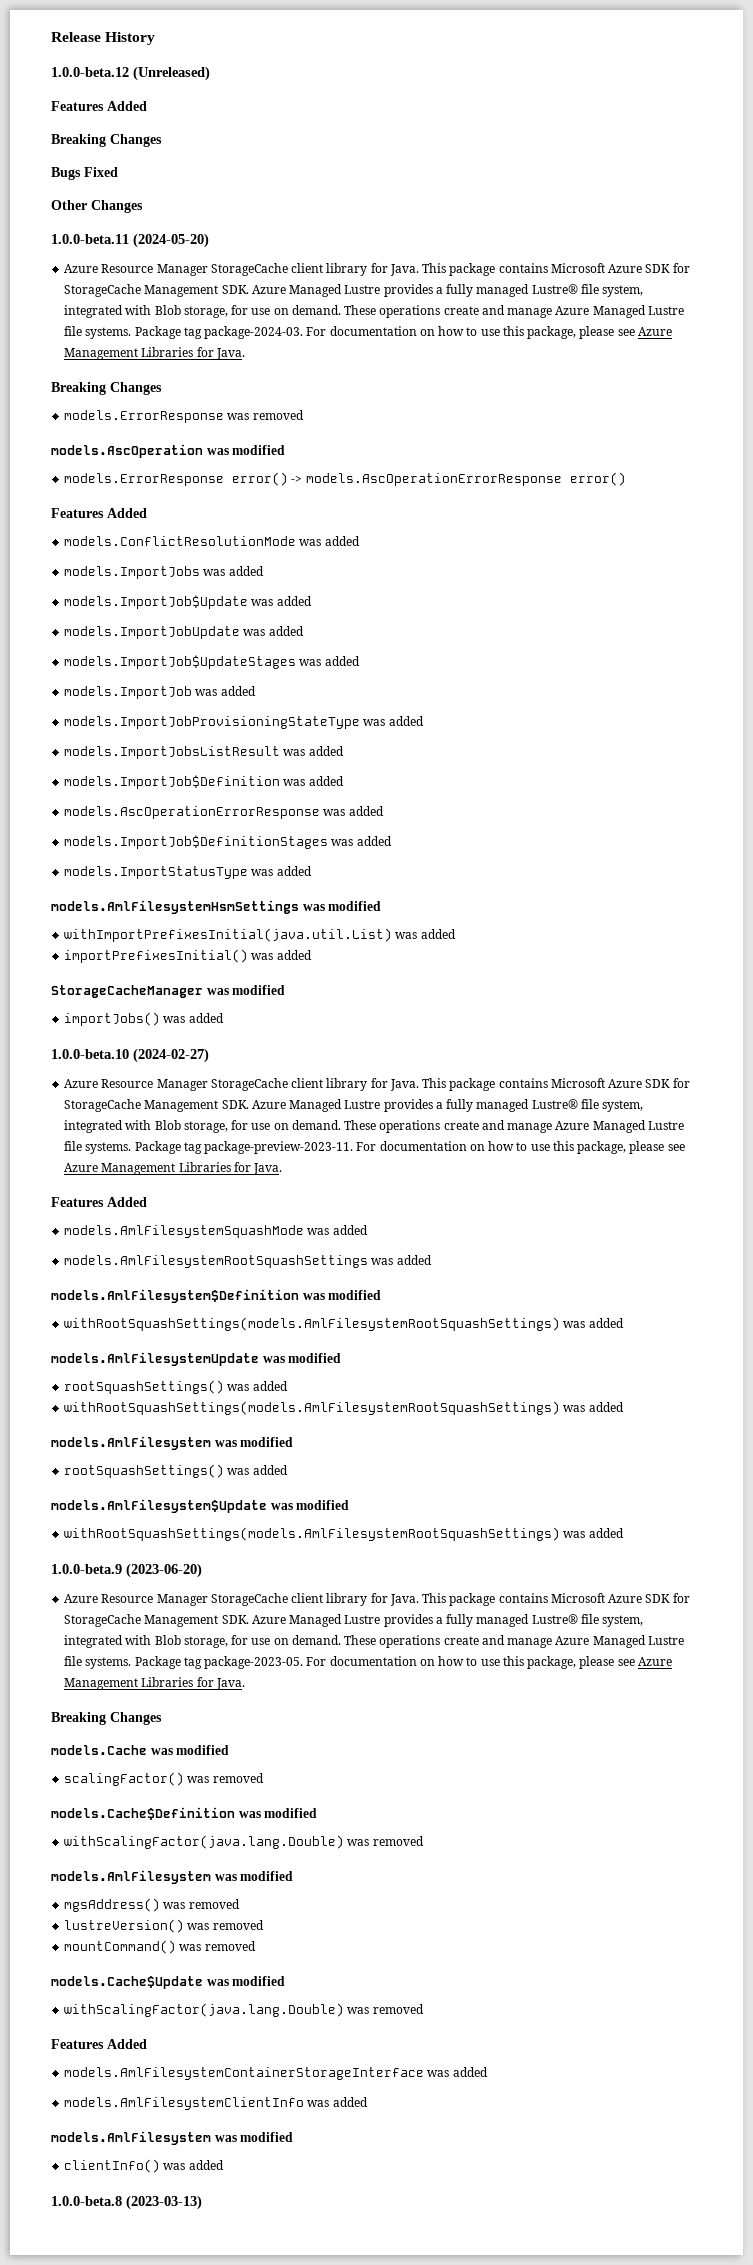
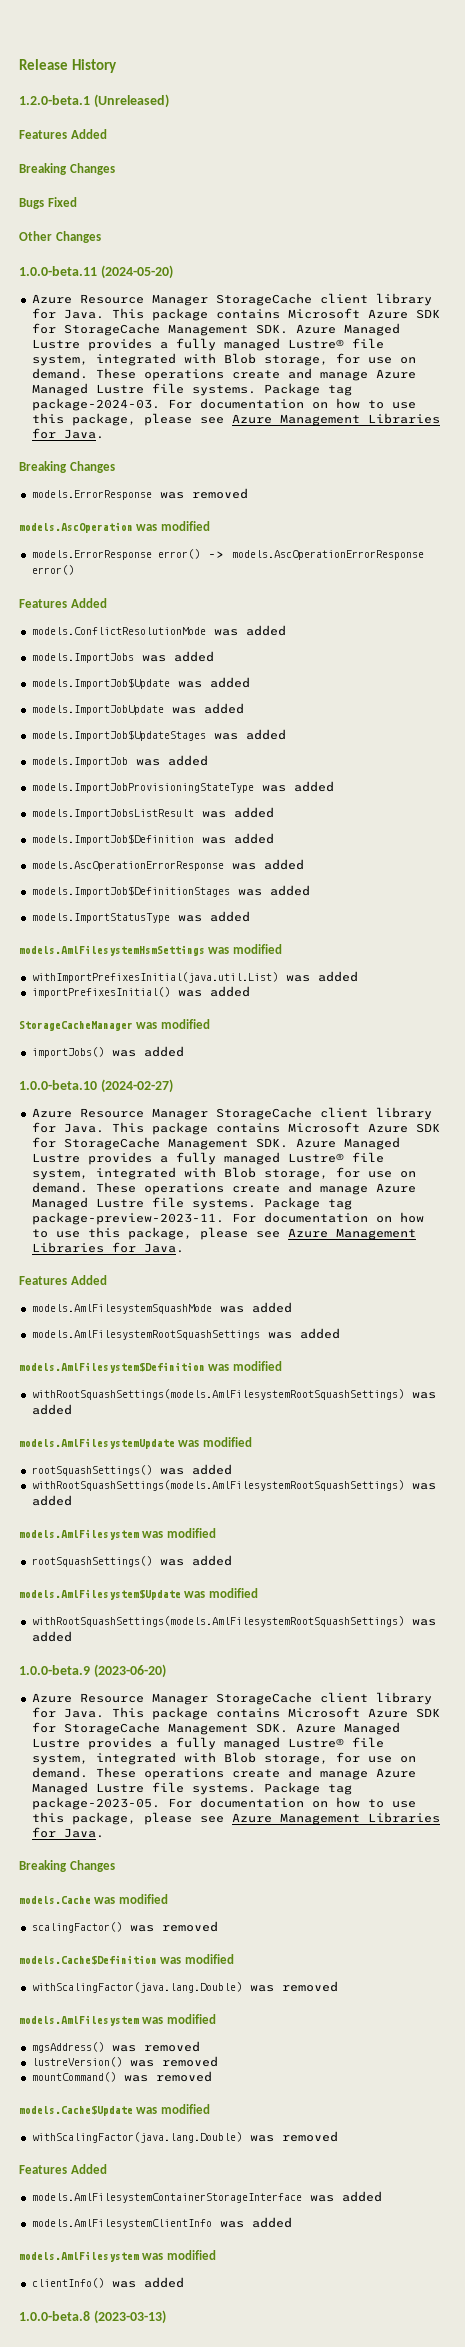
- 1.0.0-beta.12 (Unreleased)
+ 1.2.0-beta.1 (Unreleased)

